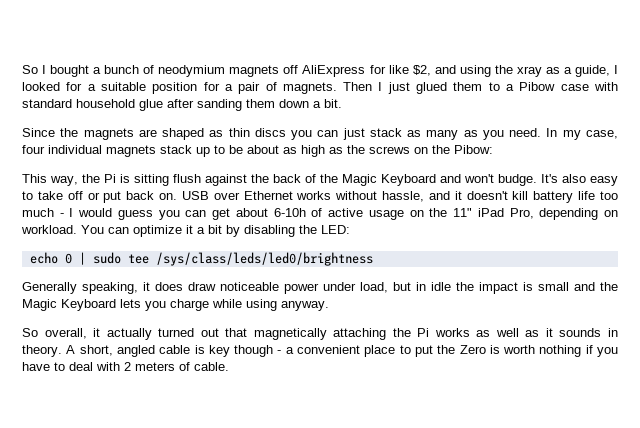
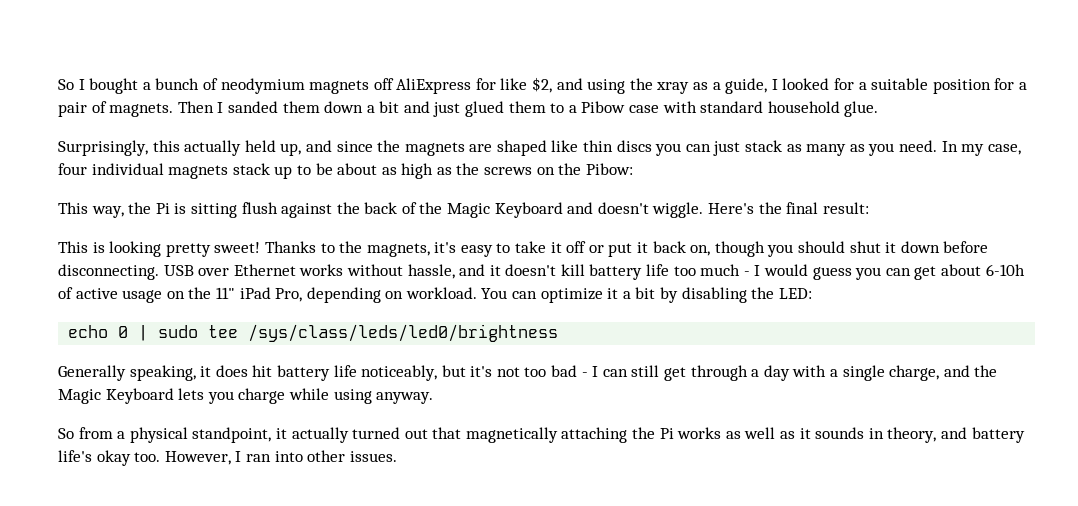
- Then I just glued them to a Pibow case with standard household glue after sanding them down a bit.
- Since the magnets are shaped as thin discs you can just stack as many as you need.
+ Then I sanded them down a bit and just glued them to a Pibow case with standard household glue.
+ Surprisingly, this actually held up, and since the magnets are shaped like thin discs you can just stack as many as you need.
- This way, the Pi is sitting flush against the back of the Magic Keyboard and won't budge. It's also easy to take off or put back on.
+ This way, the Pi is sitting flush against the back of the Magic Keyboard and doesn't wiggle. Here's the final result:
+ This is looking pretty sweet! Thanks to the magnets, it's easy to take it off or put it back on, though you should shut it down before disconnecting.
- Generally speaking, it does draw noticeable power under load, but in idle the impact is small and the Magic Keyboard lets you charge while using anyway.
+ Generally speaking, it does hit battery life noticeably, but it's not too bad - I can still get through a day with a single charge, and the Magic Keyboard lets you charge while using anyway.
- So overall, it actually turned out that magnetically attaching the Pi works as well as it sounds in theory. A short, angled cable is key though - a convenient place to put the Zero is worth nothing if you have to deal with 2 meters of cable.
+ So from a physical standpoint, it actually turned out that magnetically attaching the Pi works as well as it sounds in theory, and battery life's okay too. However, I ran into other issues.

